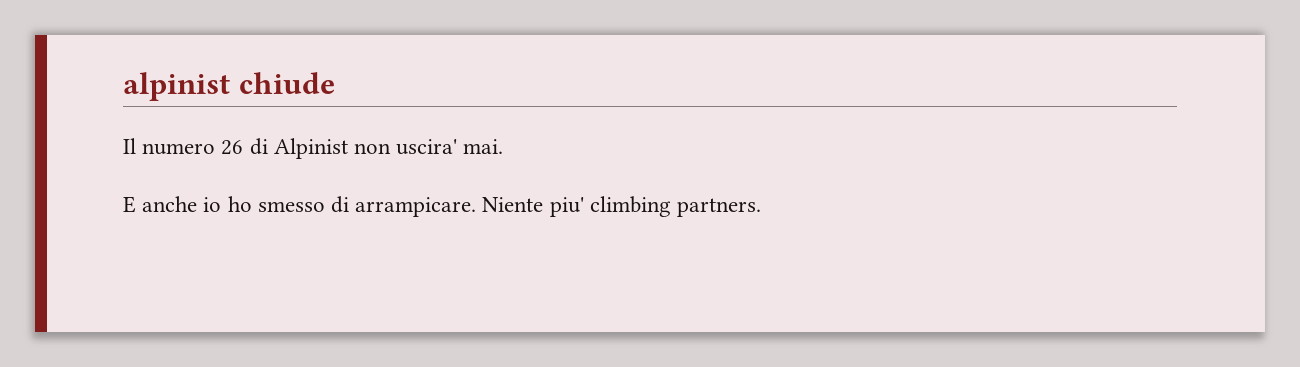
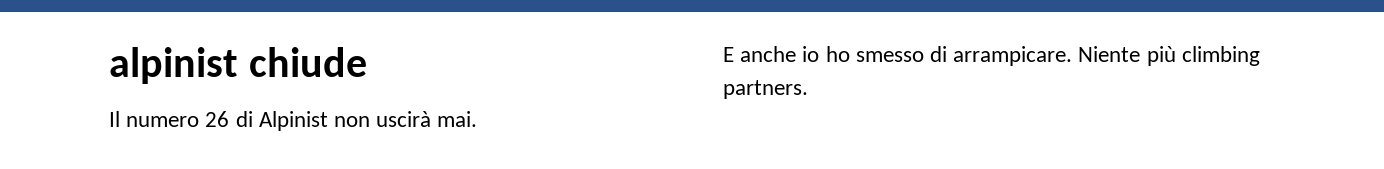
- Il numero 26 di Alpinist non uscira' mai.
+ Il numero 26 di Alpinist non uscirà mai.
- Niente piu' climbing partners.
+ Niente più climbing partners.

